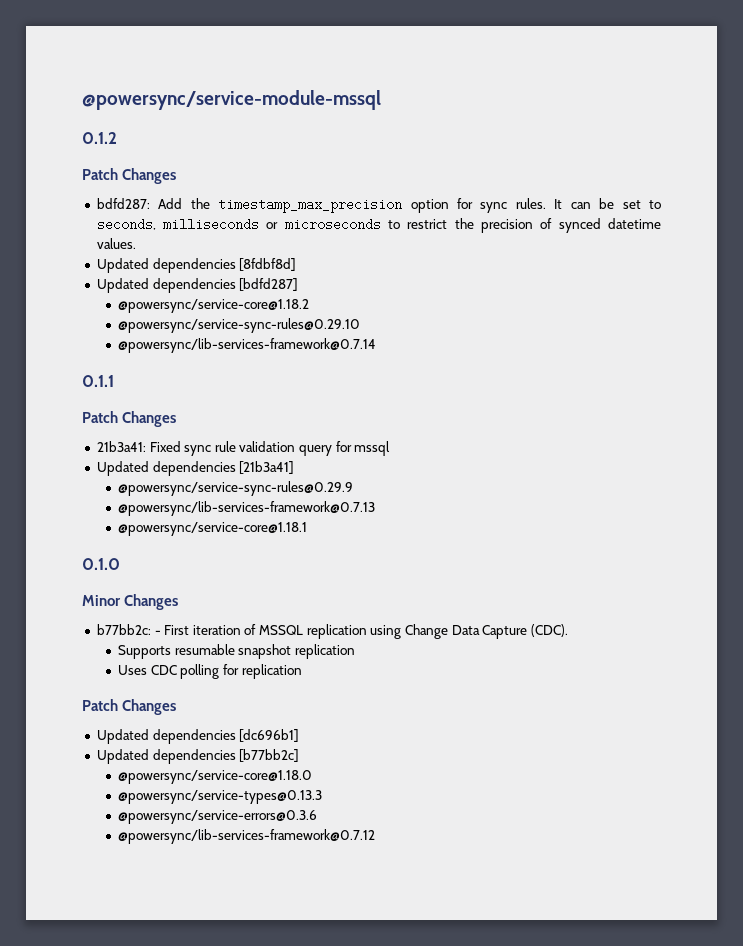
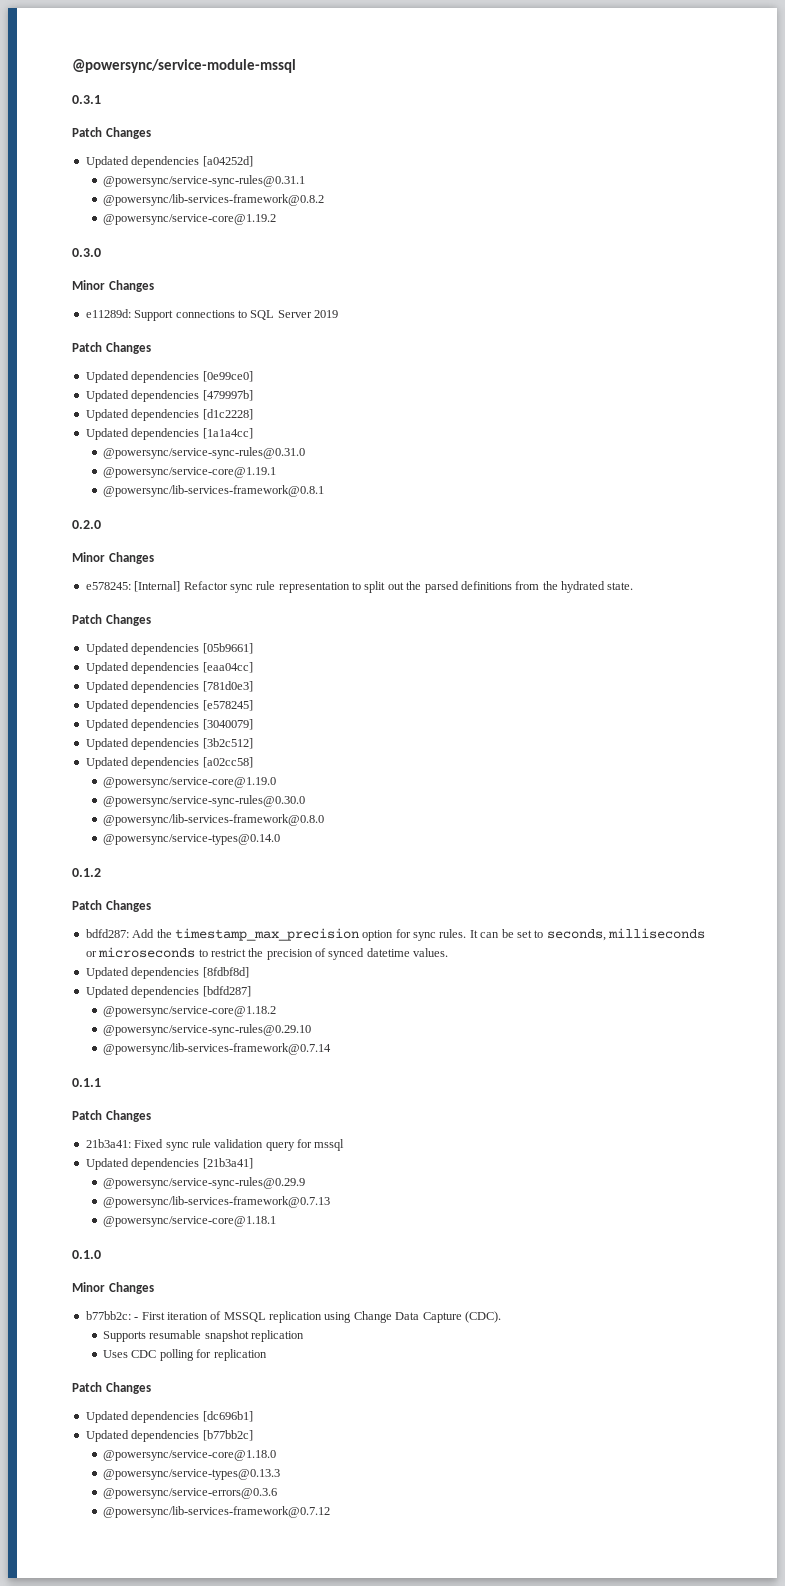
+ 0.3.1
+ Patch Changes
+ Updated dependencies [a04252d]
+ @powersync/service-sync-rules@0.31.1
+ @powersync/lib-services-framework@0.8.2
+ @powersync/service-core@1.19.2
+ 0.3.0
+ Minor Changes
+ e11289d: Support connections to SQL Server 2019
+ Patch Changes
+ Updated dependencies [0e99ce0]
+ Updated dependencies [479997b]
+ Updated dependencies [d1c2228]
+ Updated dependencies [1a1a4cc]
+ @powersync/service-sync-rules@0.31.0
+ @powersync/service-core@1.19.1
+ @powersync/lib-services-framework@0.8.1
+ 0.2.0
+ Minor Changes
+ e578245: [Internal] Refactor sync rule representation to split out the parsed definitions from the hydrated state.
+ Patch Changes
+ Updated dependencies [05b9661]
+ Updated dependencies [eaa04cc]
+ Updated dependencies [781d0e3]
+ Updated dependencies [e578245]
+ Updated dependencies [3040079]
+ Updated dependencies [3b2c512]
+ Updated dependencies [a02cc58]
+ @powersync/service-core@1.19.0
+ @powersync/service-sync-rules@0.30.0
+ @powersync/lib-services-framework@0.8.0
+ @powersync/service-types@0.14.0

